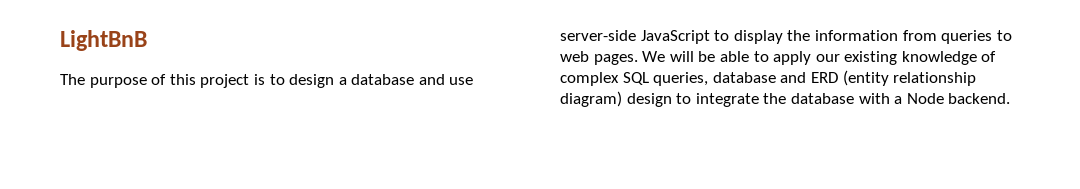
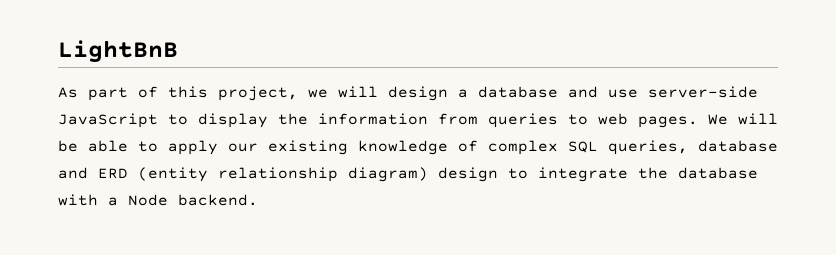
- The purpose of this project is to design a database and use server-side JavaScript to display the information from queries to web pages.
+ As part of this project, we will design a database and use server-side JavaScript to display the information from queries to web pages.

